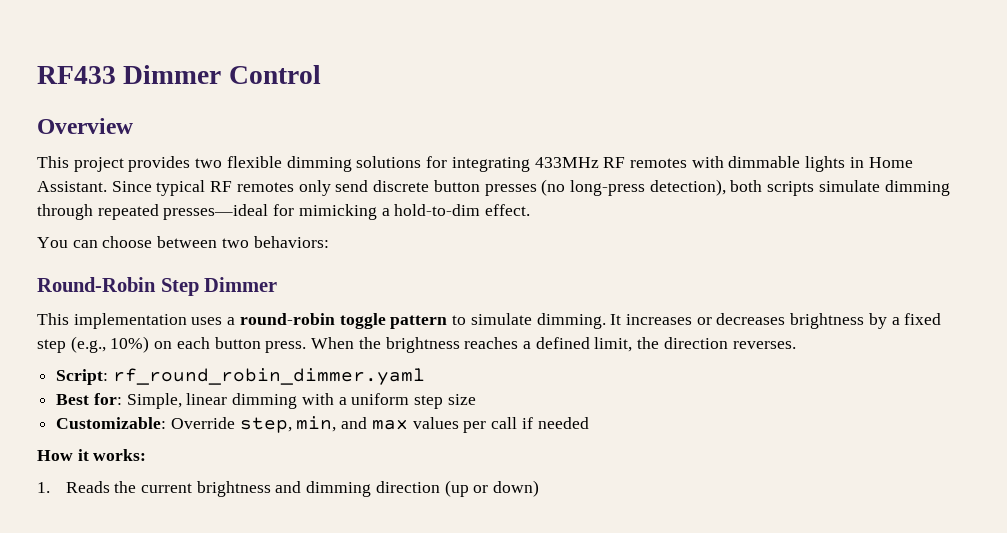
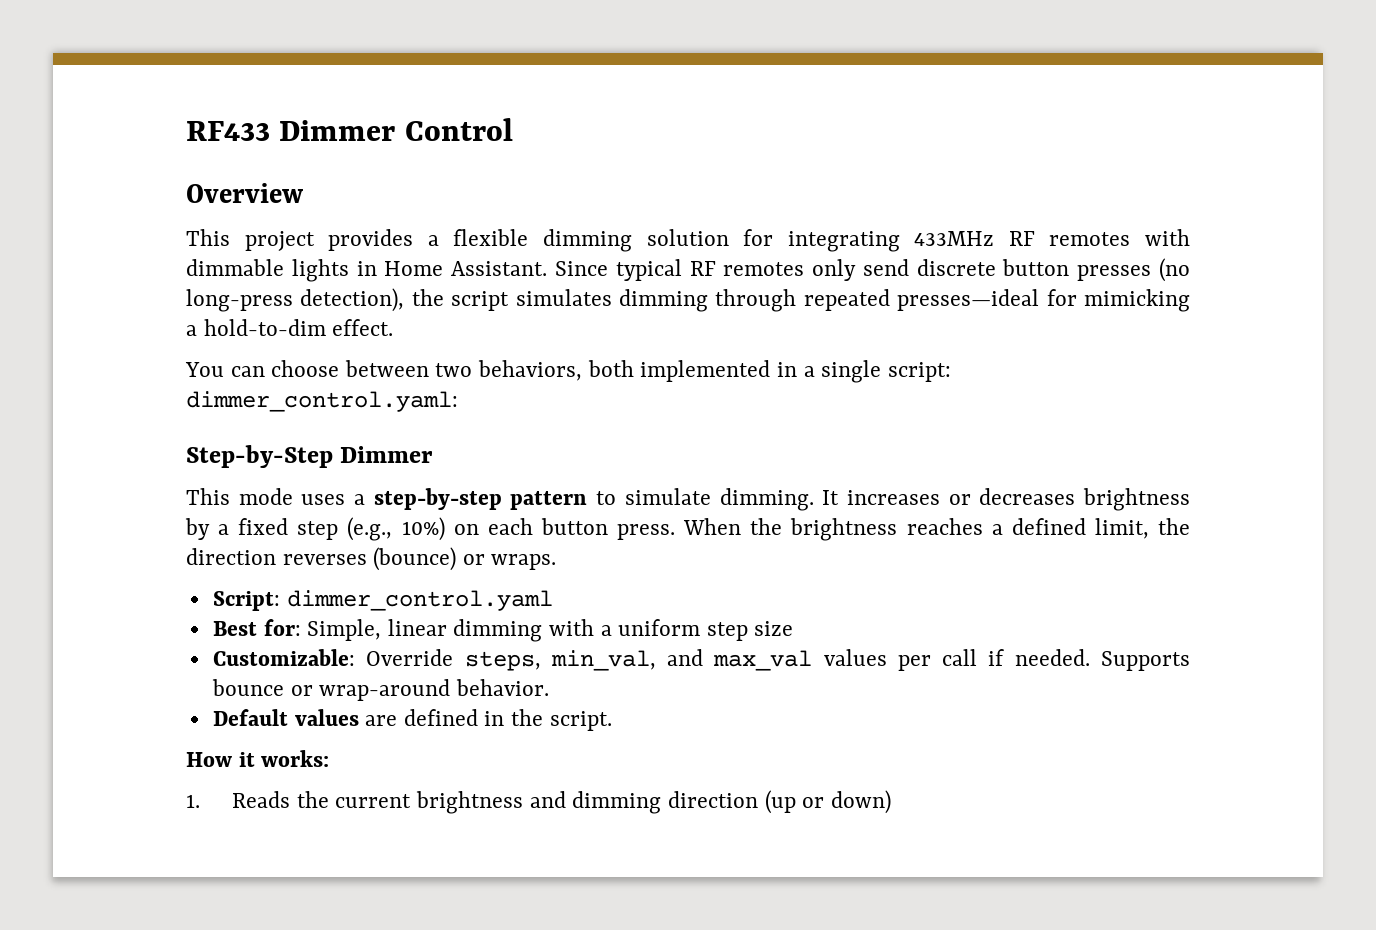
- This project provides two flexible dimming solutions for integrating 433MHz RF remotes with dimmable lights in Home Assistant.
+ This project provides a flexible dimming solution for integrating 433MHz RF remotes with dimmable lights in Home Assistant.
- Since typical RF remotes only send discrete button presses (no long-press detection), both scripts simulate dimming through repeated presses—ideal for mimicking a hold-to-dim effect.
+ Since typical RF remotes only send discrete button presses (no long-press detection), the script simulates dimming through repeated presses—ideal for mimicking a hold-to-dim effect.
- You can choose between two behaviors:
- Round-Robin Step Dimmer
+ You can choose between two behaviors, both implemented in a single script: dimmer_control.yaml:
+ Step-by-Step Dimmer
- This implementation uses a round-robin toggle pattern to simulate dimming.
+ This mode uses a step-by-step pattern to simulate dimming.
- When the brightness reaches a defined limit, the direction reverses.
+ When the brightness reaches a defined limit, the direction reverses (bounce) or wraps.
- Script: rf_round_robin_dimmer.yaml
+ Script: dimmer_control.yaml
- Customizable: Override step, min, and max values per call if needed
+ Customizable: Override steps, min_val, and max_val values per call if needed. Supports bounce or wrap-around behavior.
+ Default values are defined in the script.

